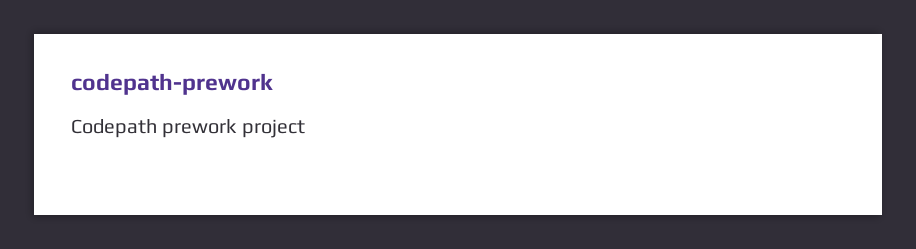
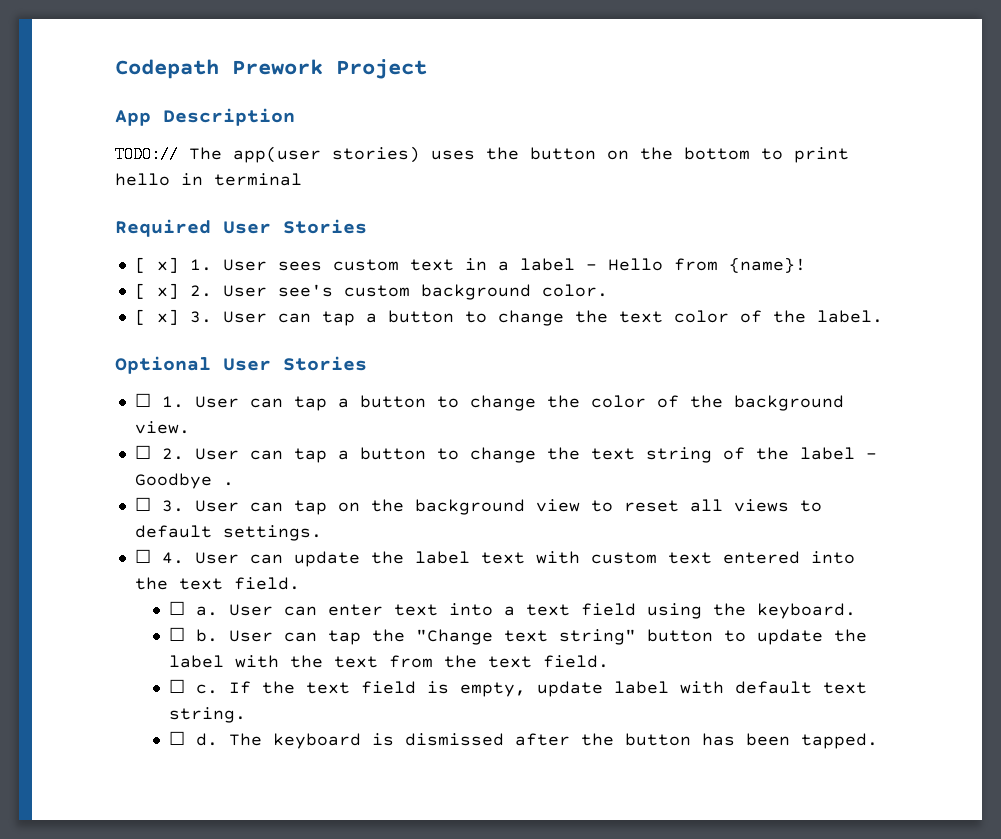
- codepath-prework
- Codepath prework project
+ Codepath Prework Project
+ App Description
+ TODO:// The app(user stories) uses the button on the bottom to print hello in terminal
+ Required User Stories
+ [ x] 1. User sees custom text in a label - Hello from {name}!
+ [ x] 2. User see's custom background color.
+ [ x] 3. User can tap a button to change the text color of the label.
+ Optional User Stories
+ ☐ 1. User can tap a button to change the color of the background view.
+ ☐ 2. User can tap a button to change the text string of the label - Goodbye .
+ ☐ 3. User can tap on the background view to reset all views to default settings.
+ ☐ 4. User can update the label text with custom text entered into the text field.
+ ☐ a. User can enter text into a text field using the keyboard.
+ ☐ b. User can tap the "Change text string" button to update the label with the text from the text field.
+ ☐ c. If the text field is empty, update label with default text string.
+ ☐ d. The keyboard is dismissed after the button has been tapped.

